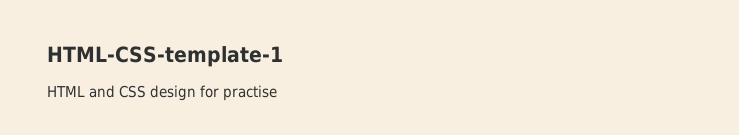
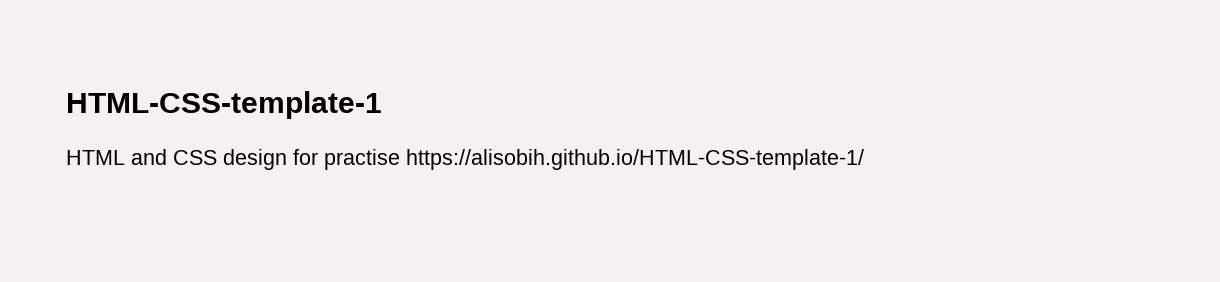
- HTML and CSS design for practise
+ HTML and CSS design for practise https://alisobih.github.io/HTML-CSS-template-1/

